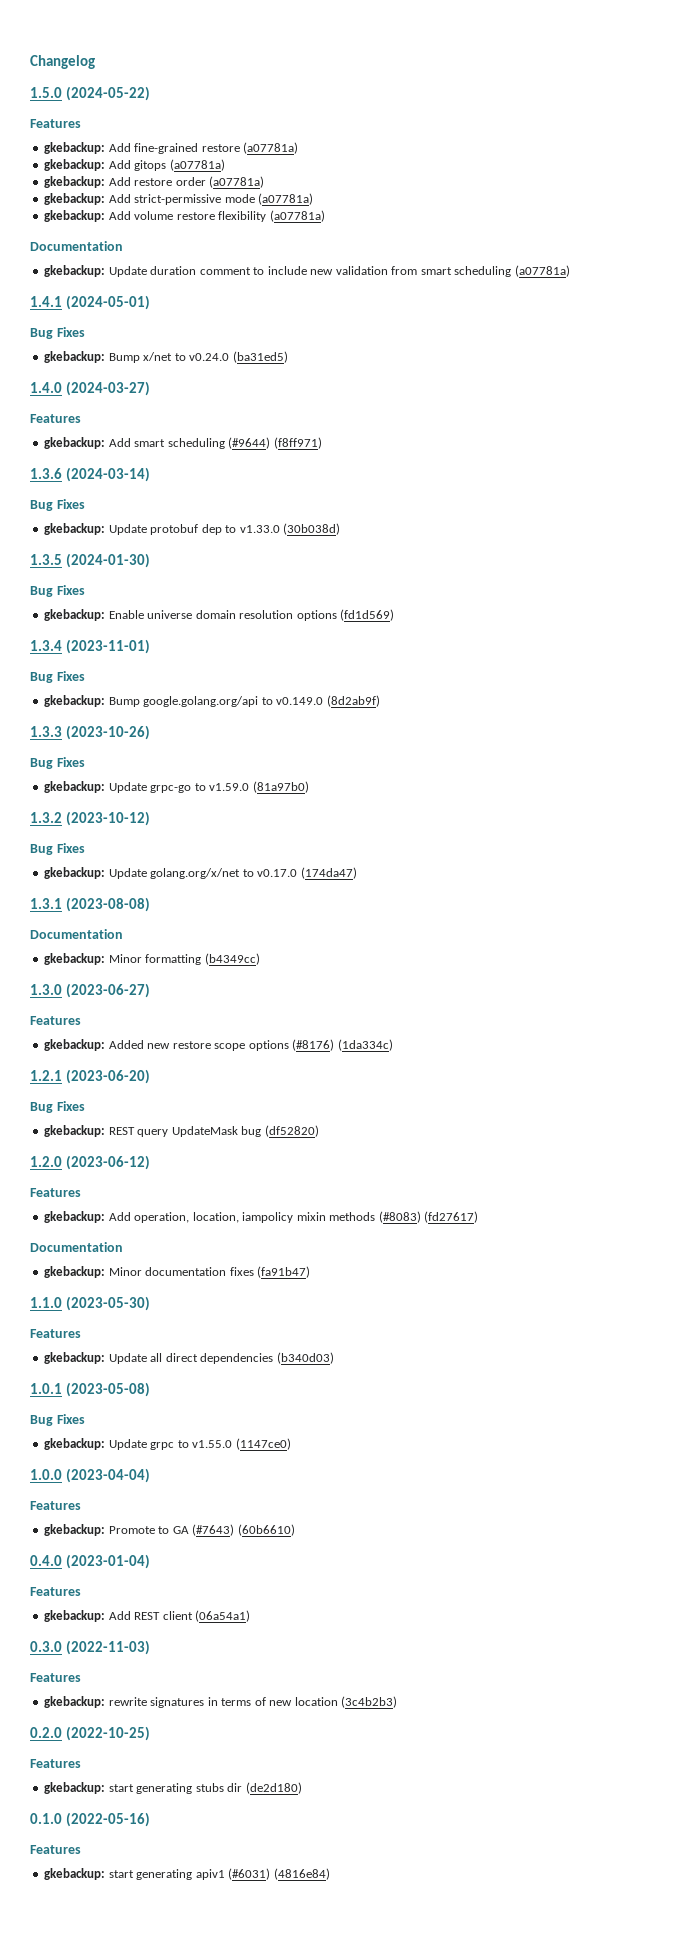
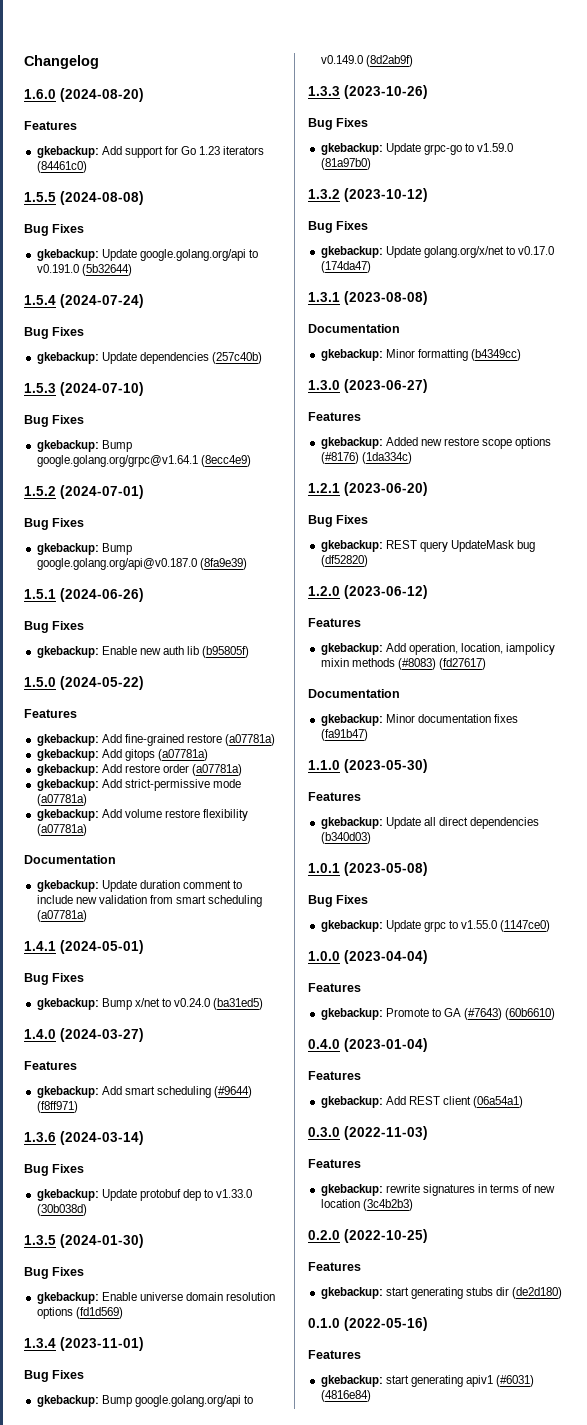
+ 1.6.0 (2024-08-20)
+ Features
+ gkebackup: Add support for Go 1.23 iterators (84461c0)
+ 1.5.5 (2024-08-08)
+ Bug Fixes
+ gkebackup: Update google.golang.org/api to v0.191.0 (5b32644)
+ 1.5.4 (2024-07-24)
+ Bug Fixes
+ gkebackup: Update dependencies (257c40b)
+ 1.5.3 (2024-07-10)
+ Bug Fixes
+ gkebackup: Bump google.golang.org/grpc@v1.64.1 (8ecc4e9)
+ 1.5.2 (2024-07-01)
+ Bug Fixes
+ gkebackup: Bump google.golang.org/api@v0.187.0 (8fa9e39)
+ 1.5.1 (2024-06-26)
+ Bug Fixes
+ gkebackup: Enable new auth lib (b95805f)

